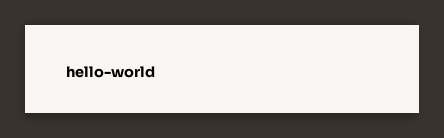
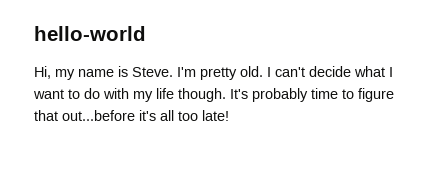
+ Hi, my name is Steve. I'm pretty old. I can't decide what I want to do with my life though. It's probably time to figure that out...before it's all too late!

